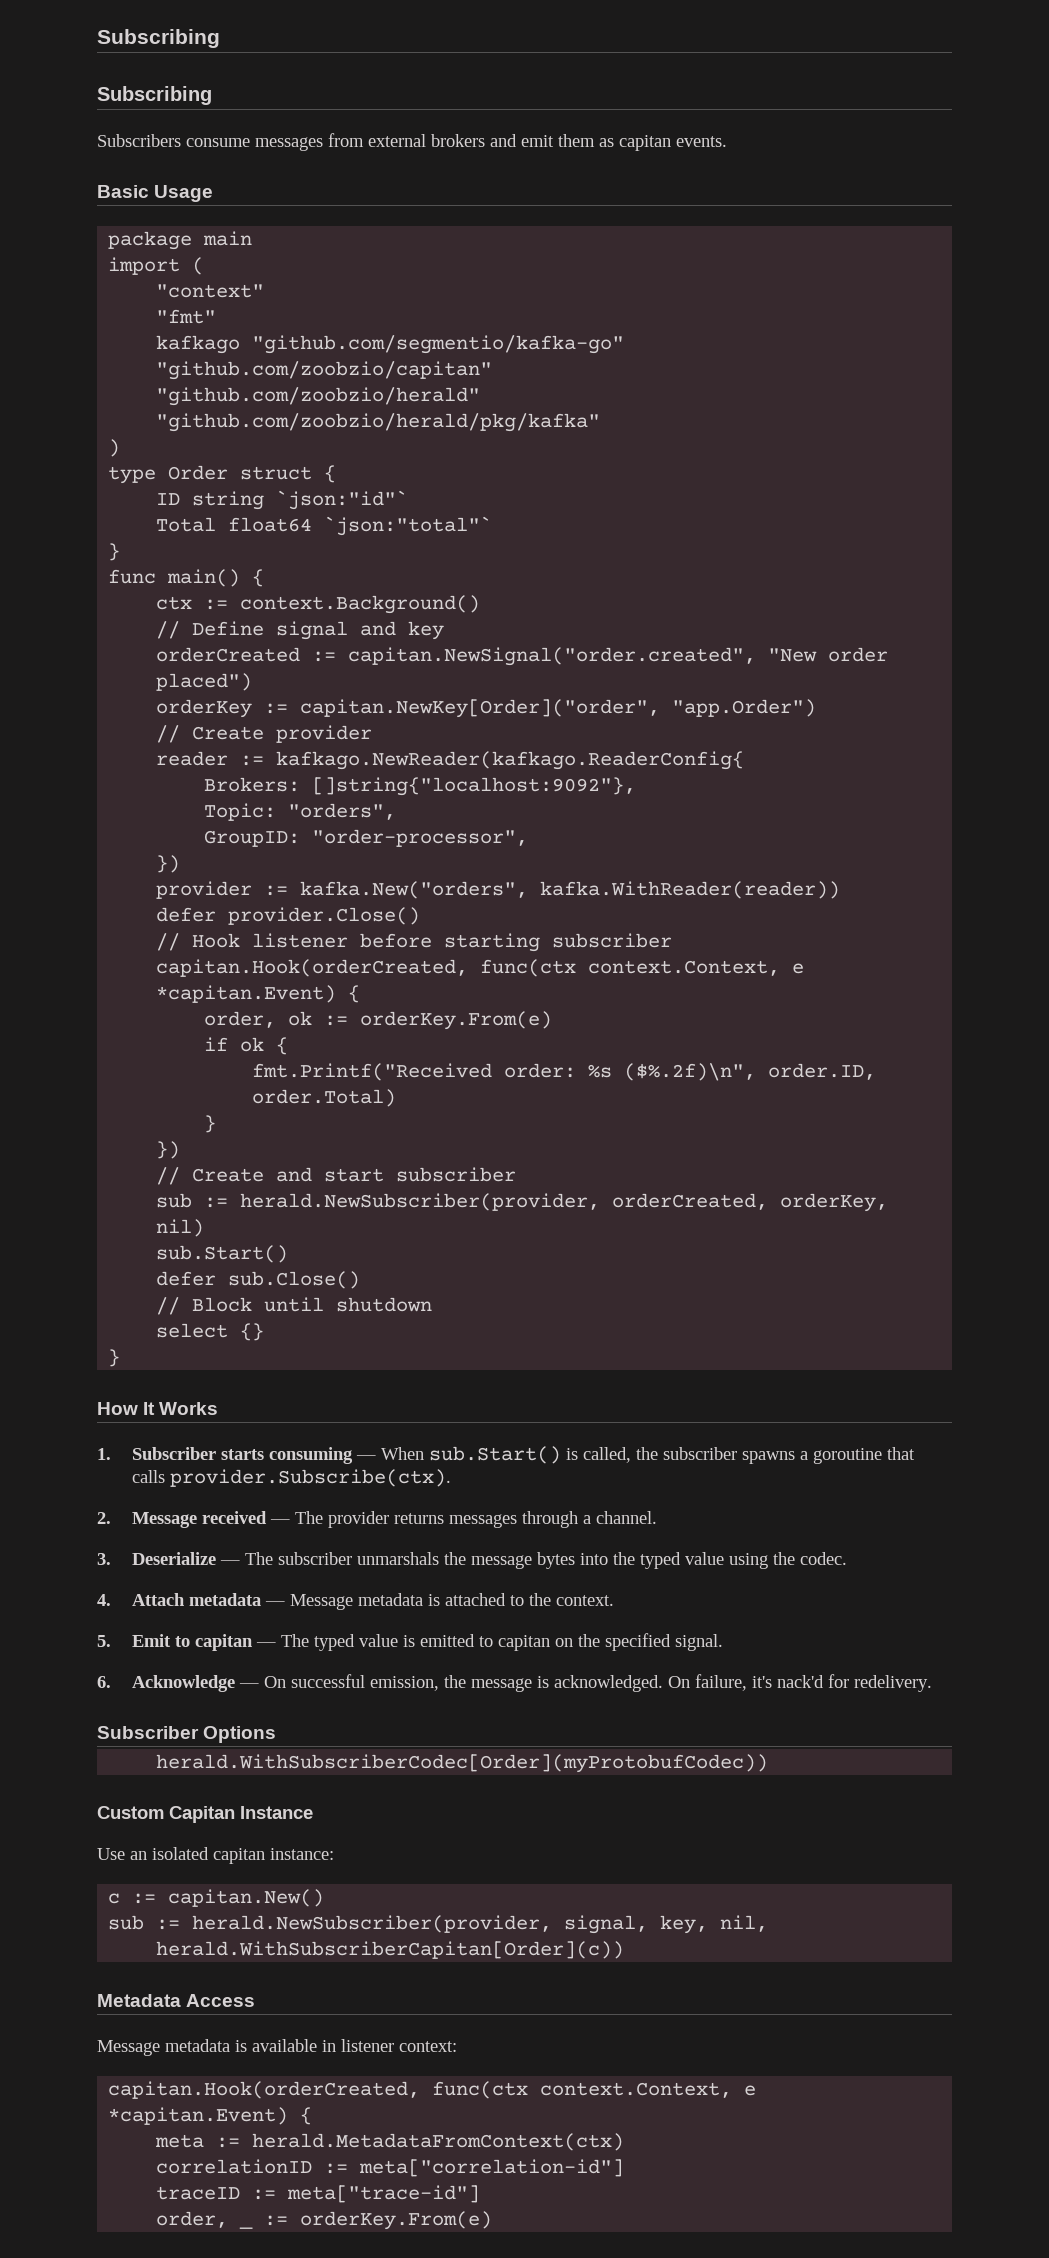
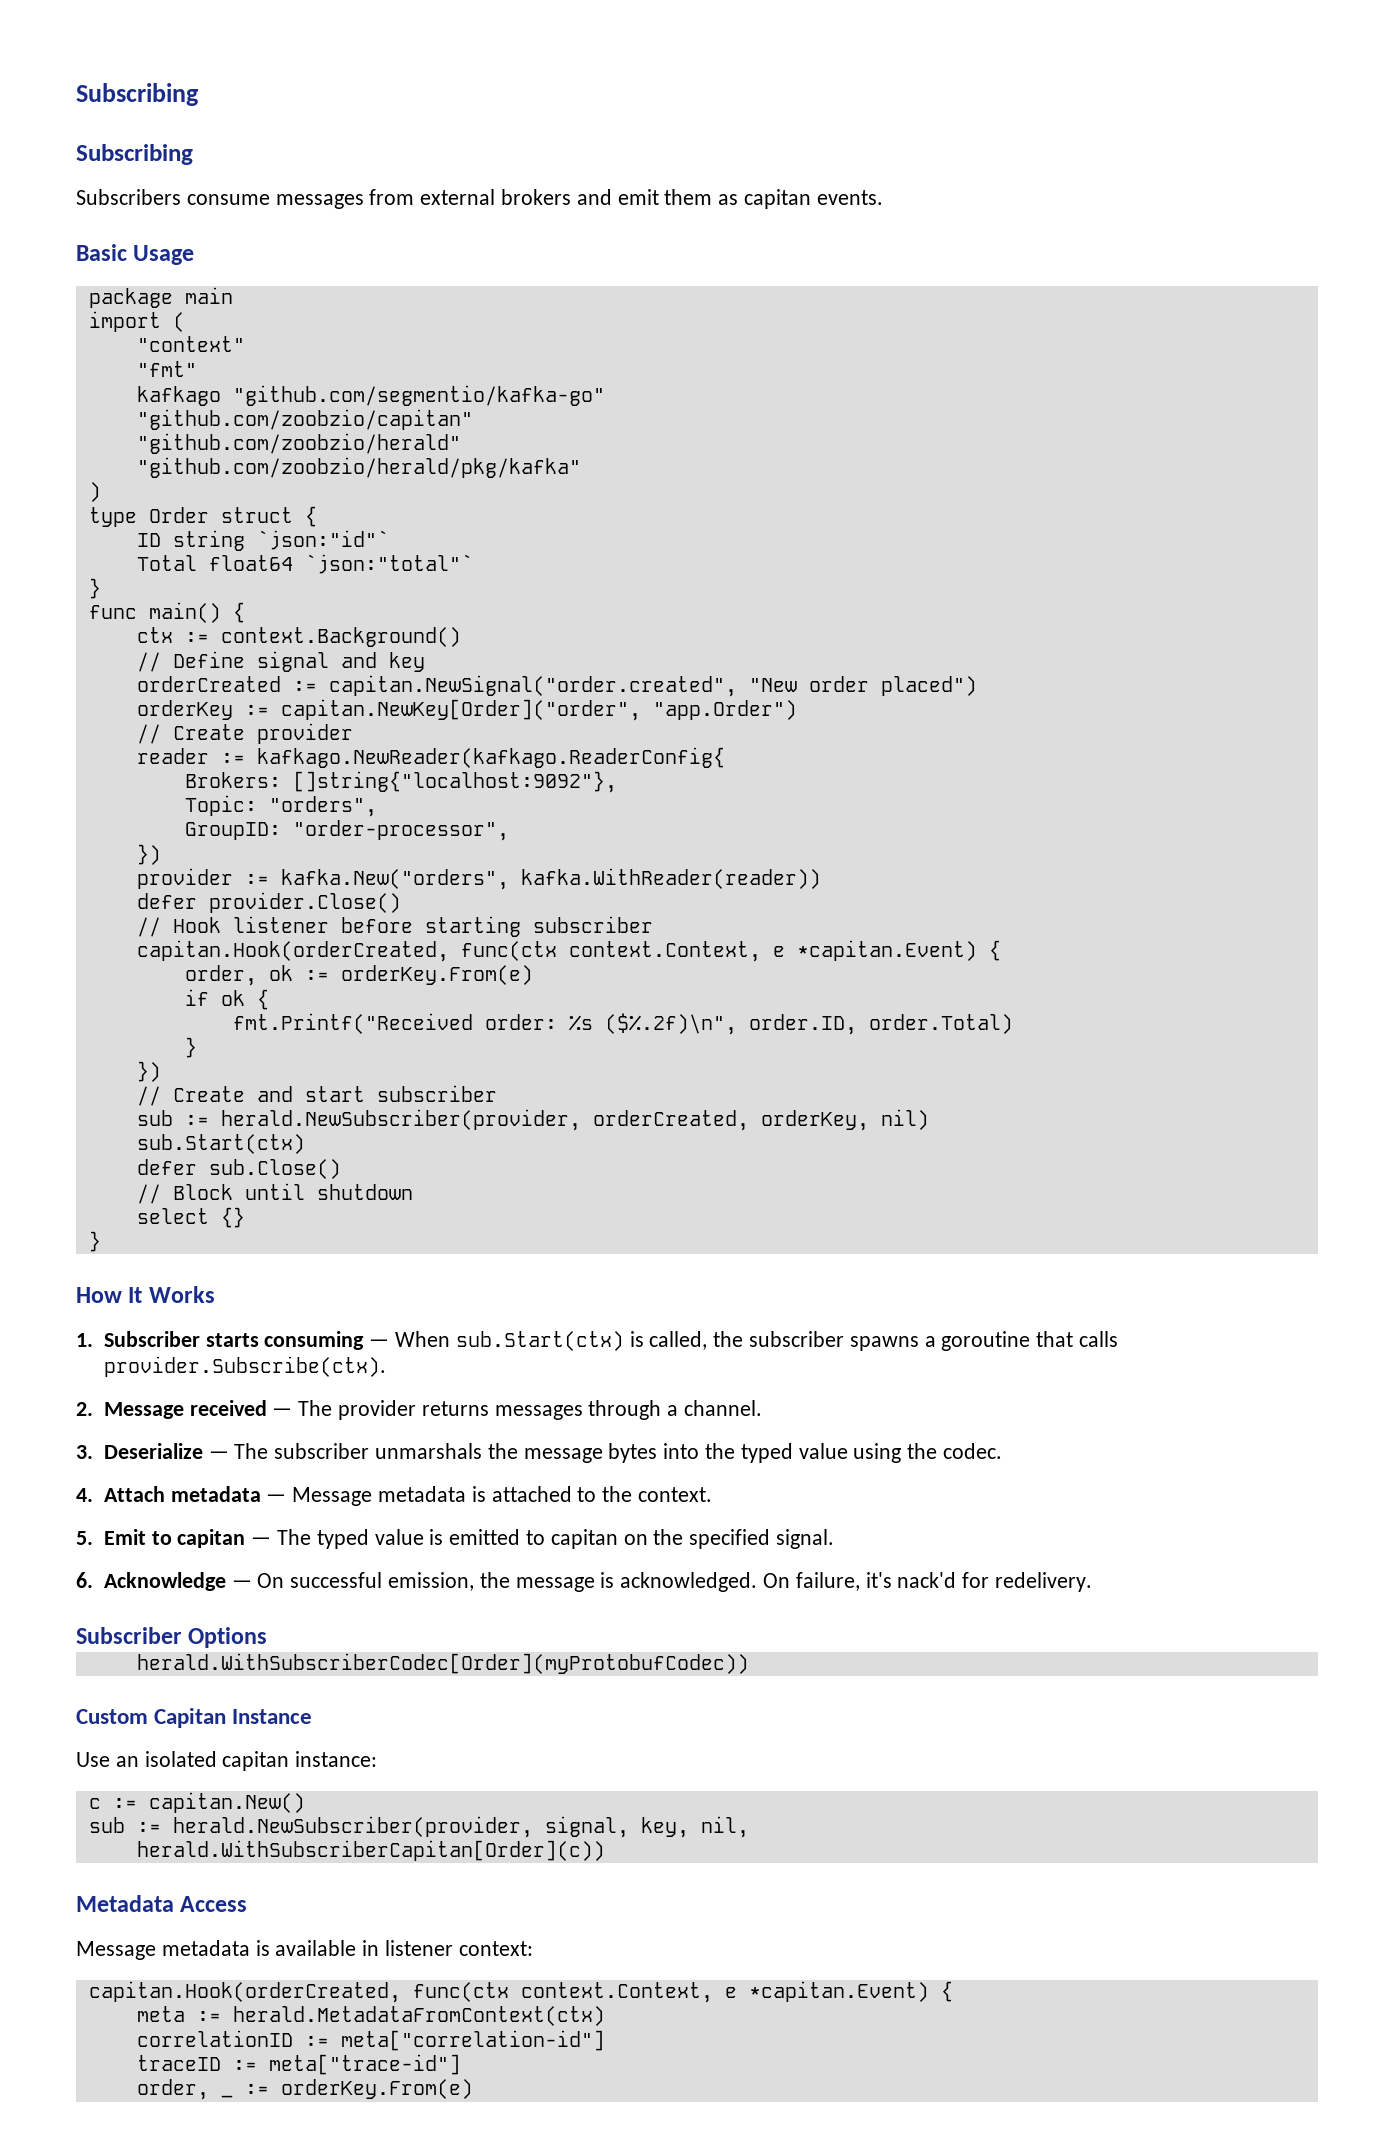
  sub := herald.NewSubscriber(provider, orderCreated, orderKey, nil)
- sub.Start()
+ sub.Start(ctx)
- 1. Subscriber starts consuming — When sub.Start() is called, the subscriber spawns a goroutine that calls provider.Subscribe(ctx).
+ 1. Subscriber starts consuming — When sub.Start(ctx) is called, the subscriber spawns a goroutine that calls provider.Subscribe(ctx).

